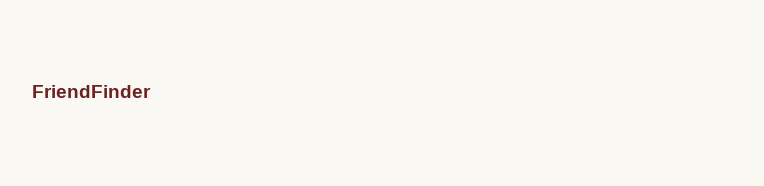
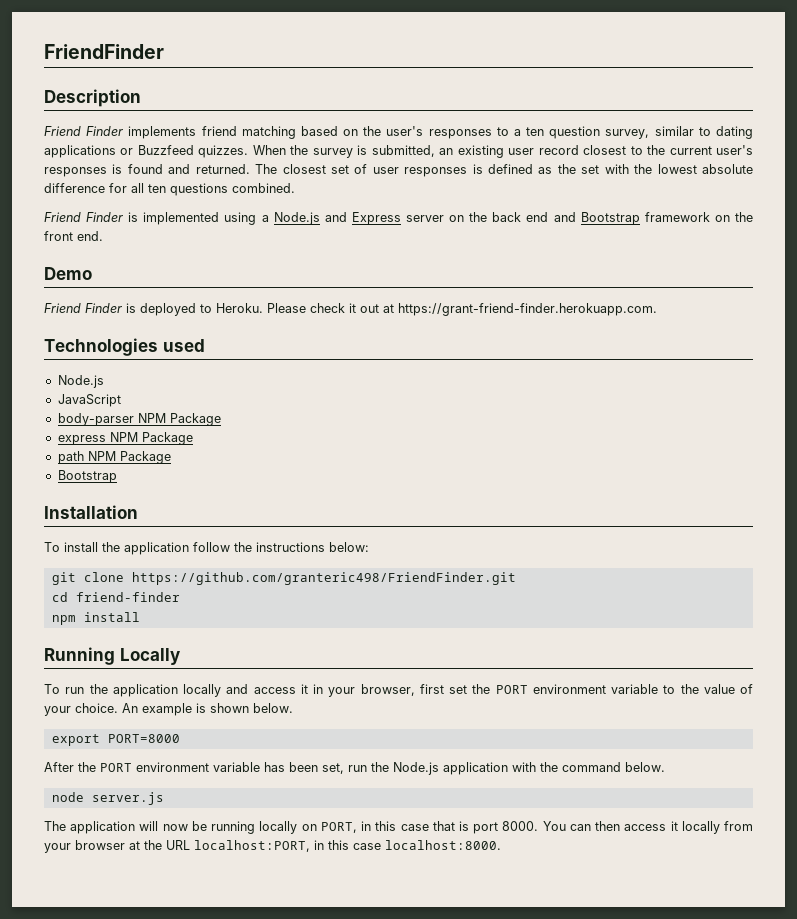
+ Description
+ Friend Finder implements friend matching based on the user's responses to a ten question survey, similar to dating applications or Buzzfeed quizzes. When the survey is submitted, an existing user record closest to the current user's responses is found and returned. The closest set of user responses is defined as the set with the lowest absolute difference for all ten questions combined.
+ Friend Finder is implemented using a Node.js and Express server on the back end and Bootstrap framework on the front end.
+ Demo
+ Friend Finder is deployed to Heroku. Please check it out at https://grant-friend-finder.herokuapp.com.
+ Technologies used
+ Node.js
+ JavaScript
+ body-parser NPM Package
+ express NPM Package
+ path NPM Package
+ Bootstrap
+ Installation
+ To install the application follow the instructions below:
+ git clone https://github.com/granteric498/FriendFinder.git
+ cd friend-finder
+ npm install
+ Running Locally
+ To run the application locally and access it in your browser, first set the PORT environment variable to the value of your choice. An example is shown below.
+ export PORT=8000
+ After the PORT environment variable has been set, run the Node.js application with the command below.
+ node server.js
+ The application will now be running locally on PORT, in this case that is port 8000. You can then access it locally from your browser at the URL localhost:PORT, in this case localhost:8000.

